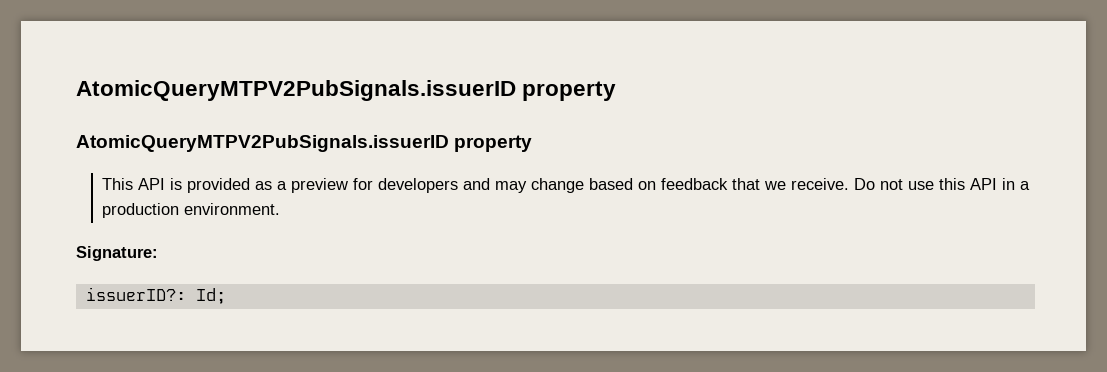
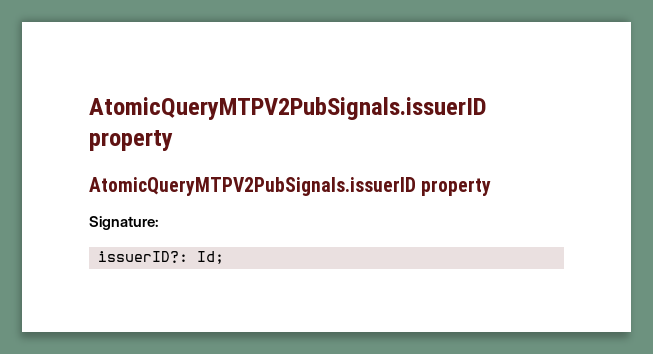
- This API is provided as a preview for developers and may change based on feedback that we receive. Do not use this API in a production environment.

